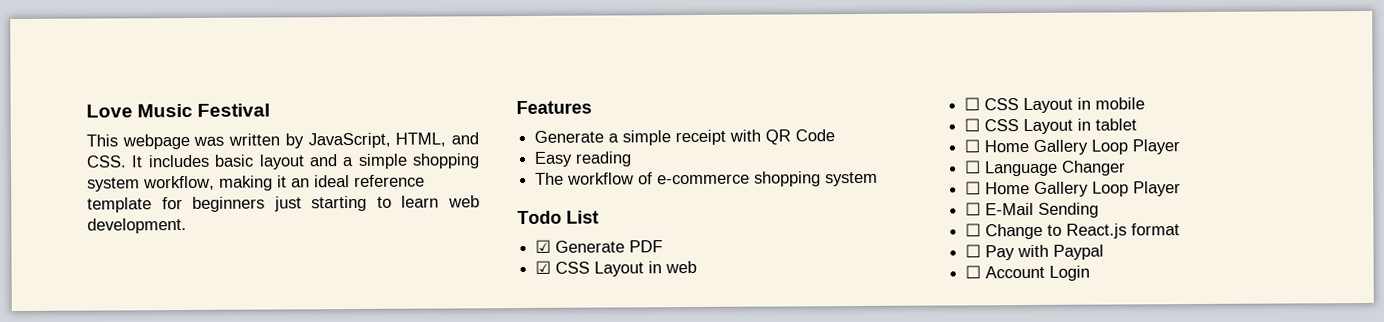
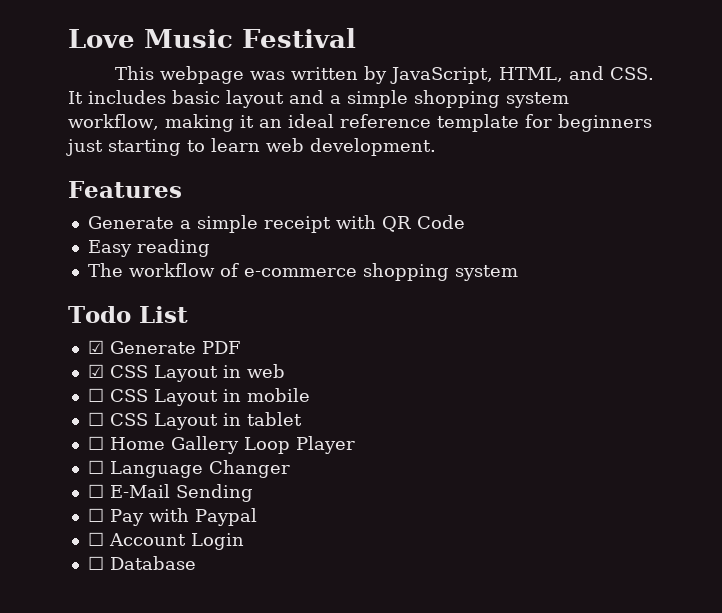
  ☐ Language Changer
- ☐ Home Gallery Loop Player
  ☐ E-Mail Sending
- ☐ Change to React.js format
+ ☐ Database

